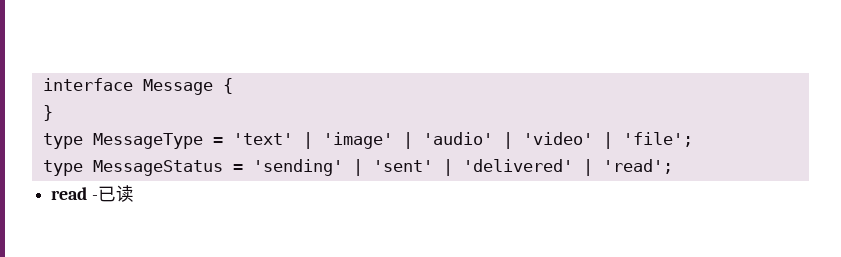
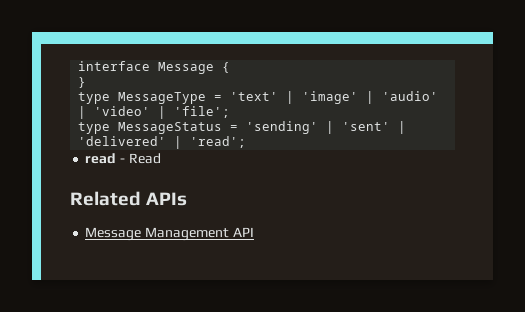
- read -已读
+ read - Read
+ Related APIs
+ Message Management API

